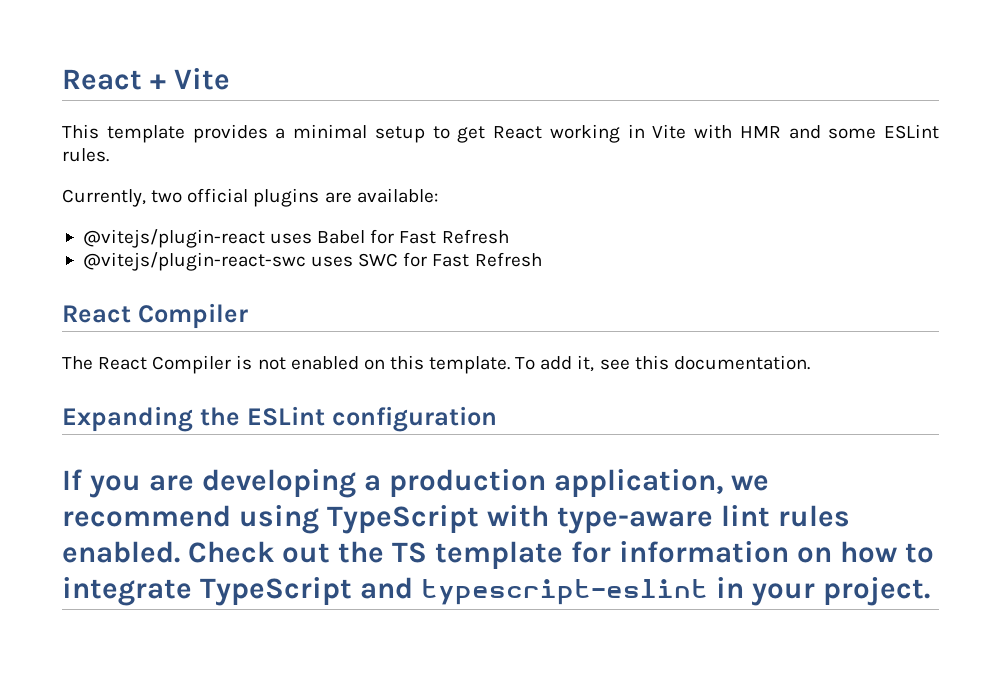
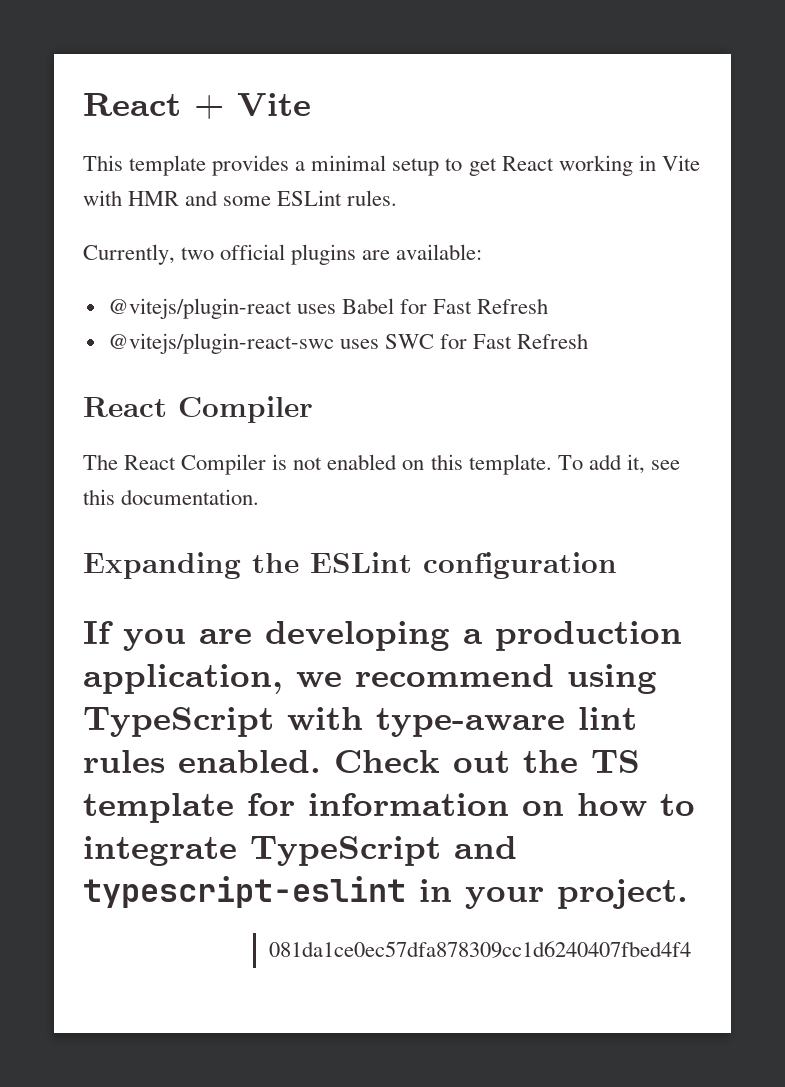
+ 081da1ce0ec57dfa878309cc1d6240407fbed4f4

